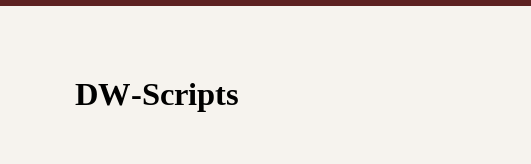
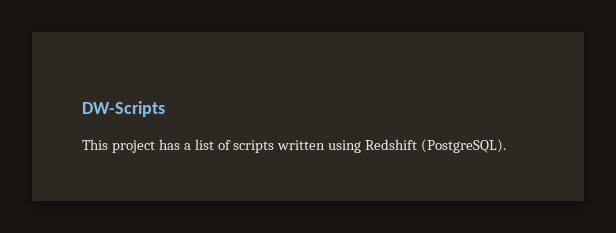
+ This project has a list of scripts written using Redshift (PostgreSQL).

